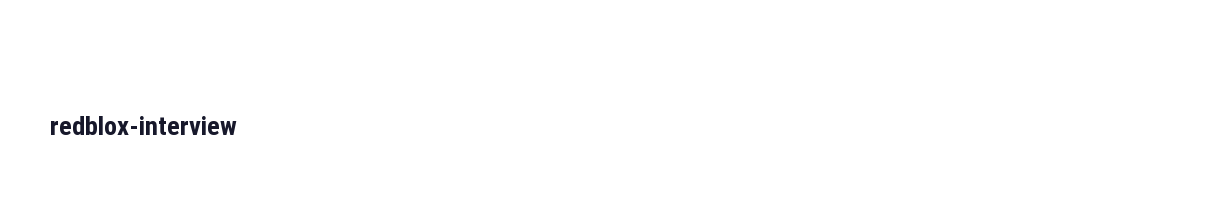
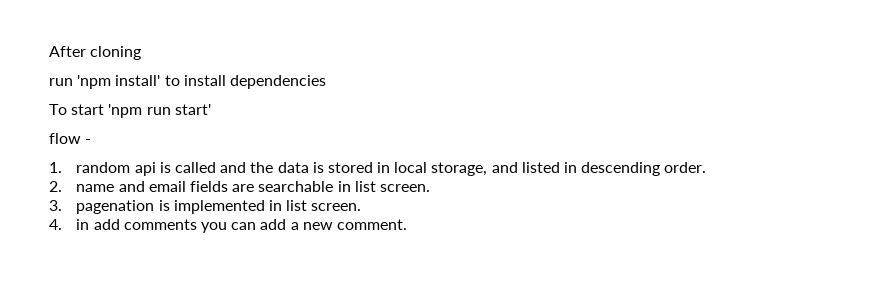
- redblox-interview
+ After cloning
+ run 'npm install' to install dependencies
+ To start 'npm run start'
+ flow -
+ 1. random api is called and the data is stored in local storage, and listed in descending order.
+ 2. name and email fields are searchable in list screen.
+ 3. pagenation is implemented in list screen.
+ 4. in add comments you can add a new comment.

